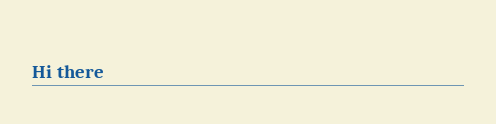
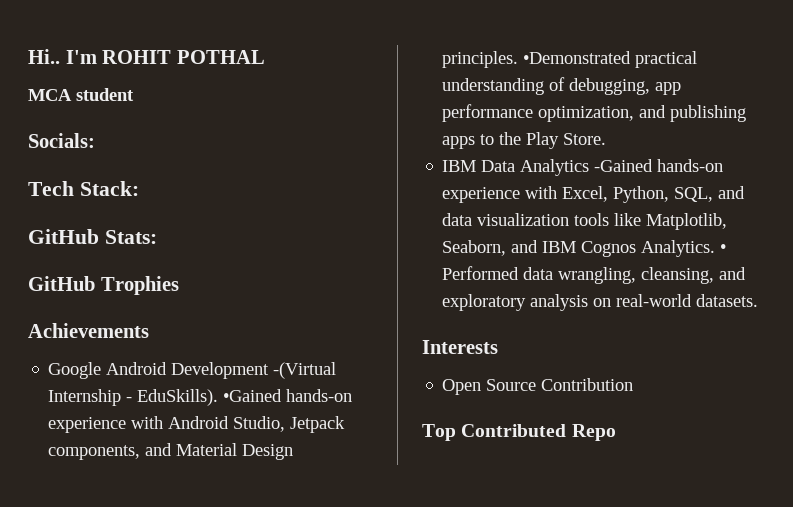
- Hi there
+ Hi.. I'm ROHIT POTHAL
+ MCA student
+ Socials:
+ Tech Stack:
+ GitHub Stats:
+ GitHub Trophies
+ Achievements
+ Google Android Development -(Virtual Internship - EduSkills). •Gained hands-on experience with Android Studio, Jetpack components, and Material Design principles. •Demonstrated practical understanding of debugging, app performance optimization, and publishing apps to the Play Store.
+ IBM Data Analytics -Gained hands-on experience with Excel, Python, SQL, and data visualization tools like Matplotlib, Seaborn, and IBM Cognos Analytics. • Performed data wrangling, cleansing, and exploratory analysis on real-world datasets.
+ Interests
+ Open Source Contribution
+ Top Contributed Repo

